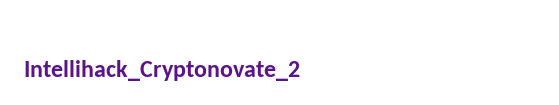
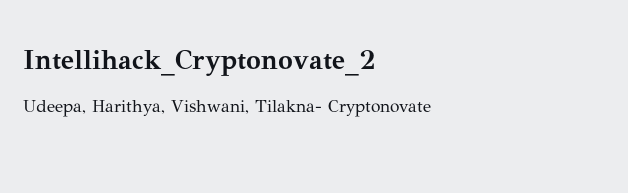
+ Udeepa, Harithya, Vishwani, Tilakna- Cryptonovate

